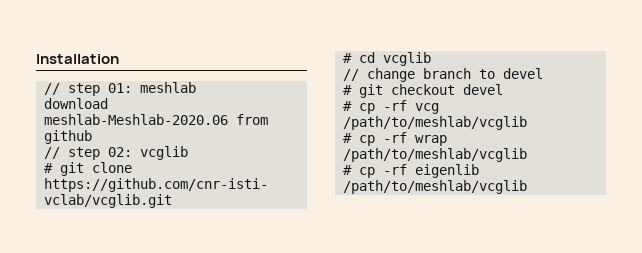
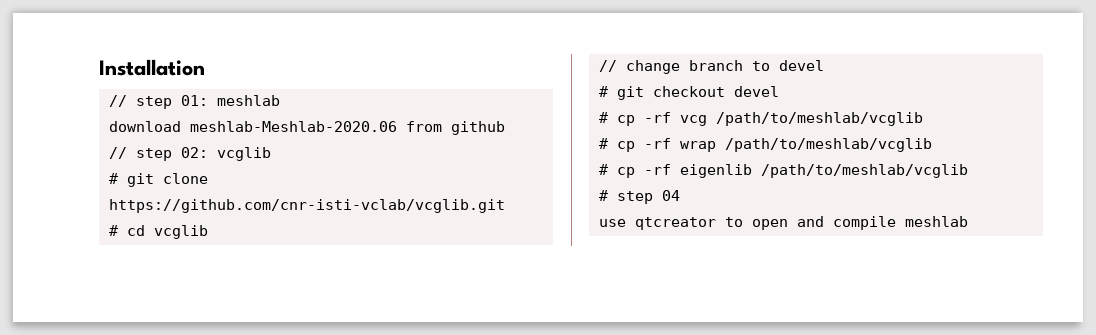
+ # step 04
+ use qtcreator to open and compile meshlab

